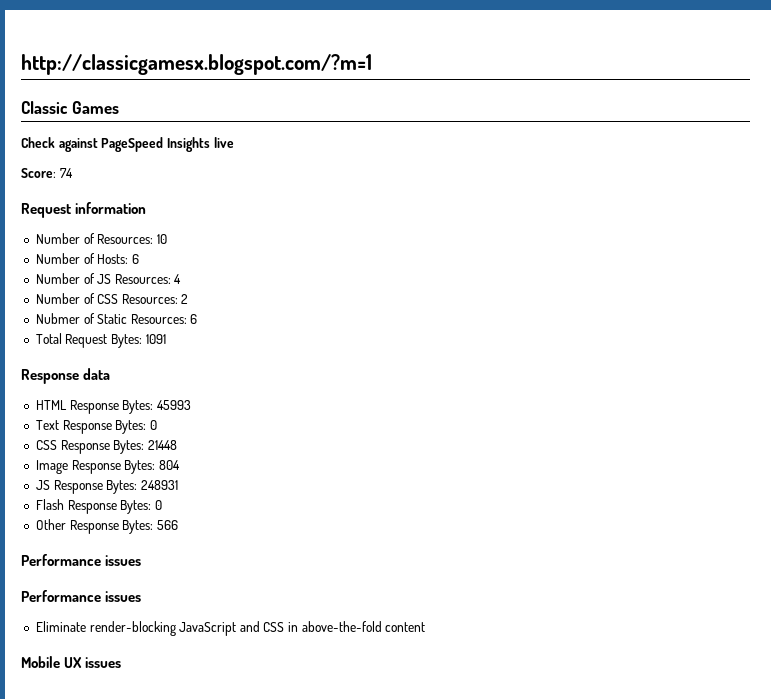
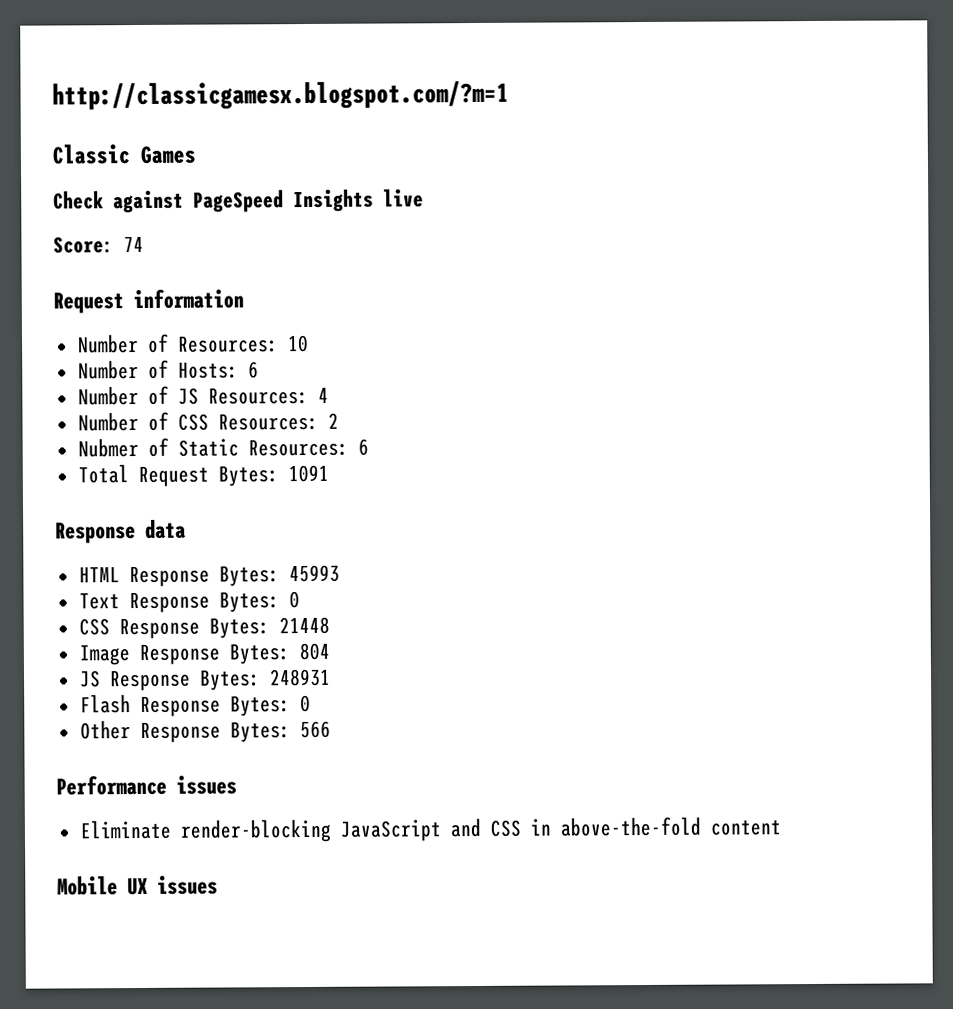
  Other Response Bytes: 566
- Performance issues

